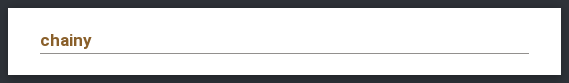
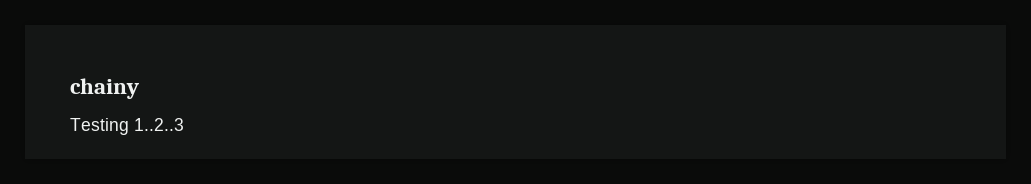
+ Testing 1..2..3

